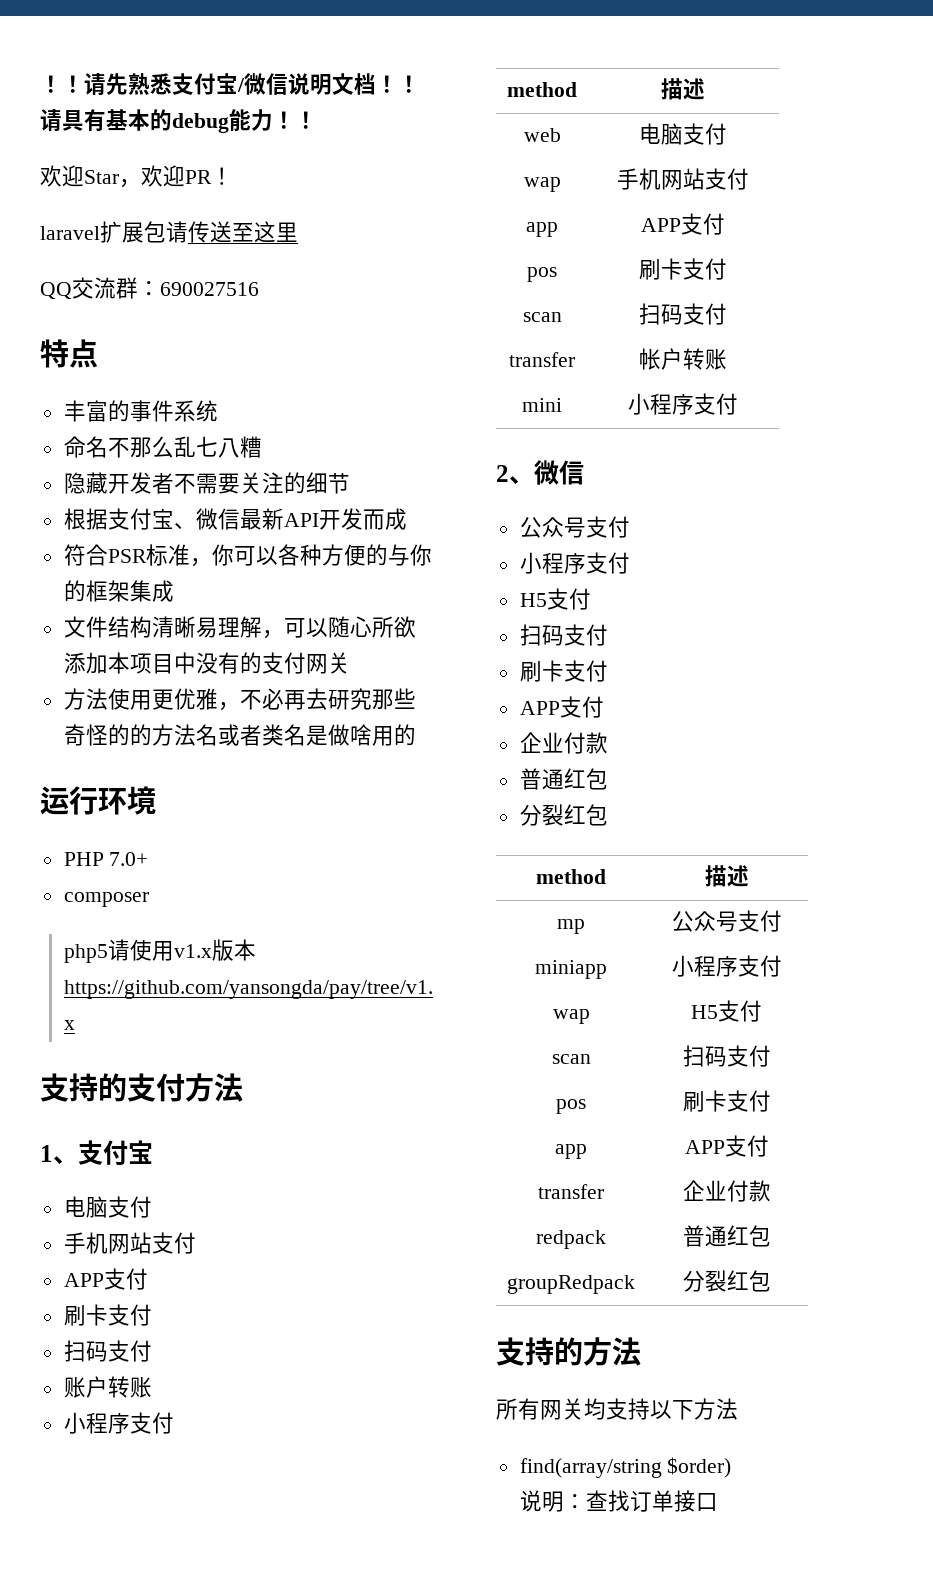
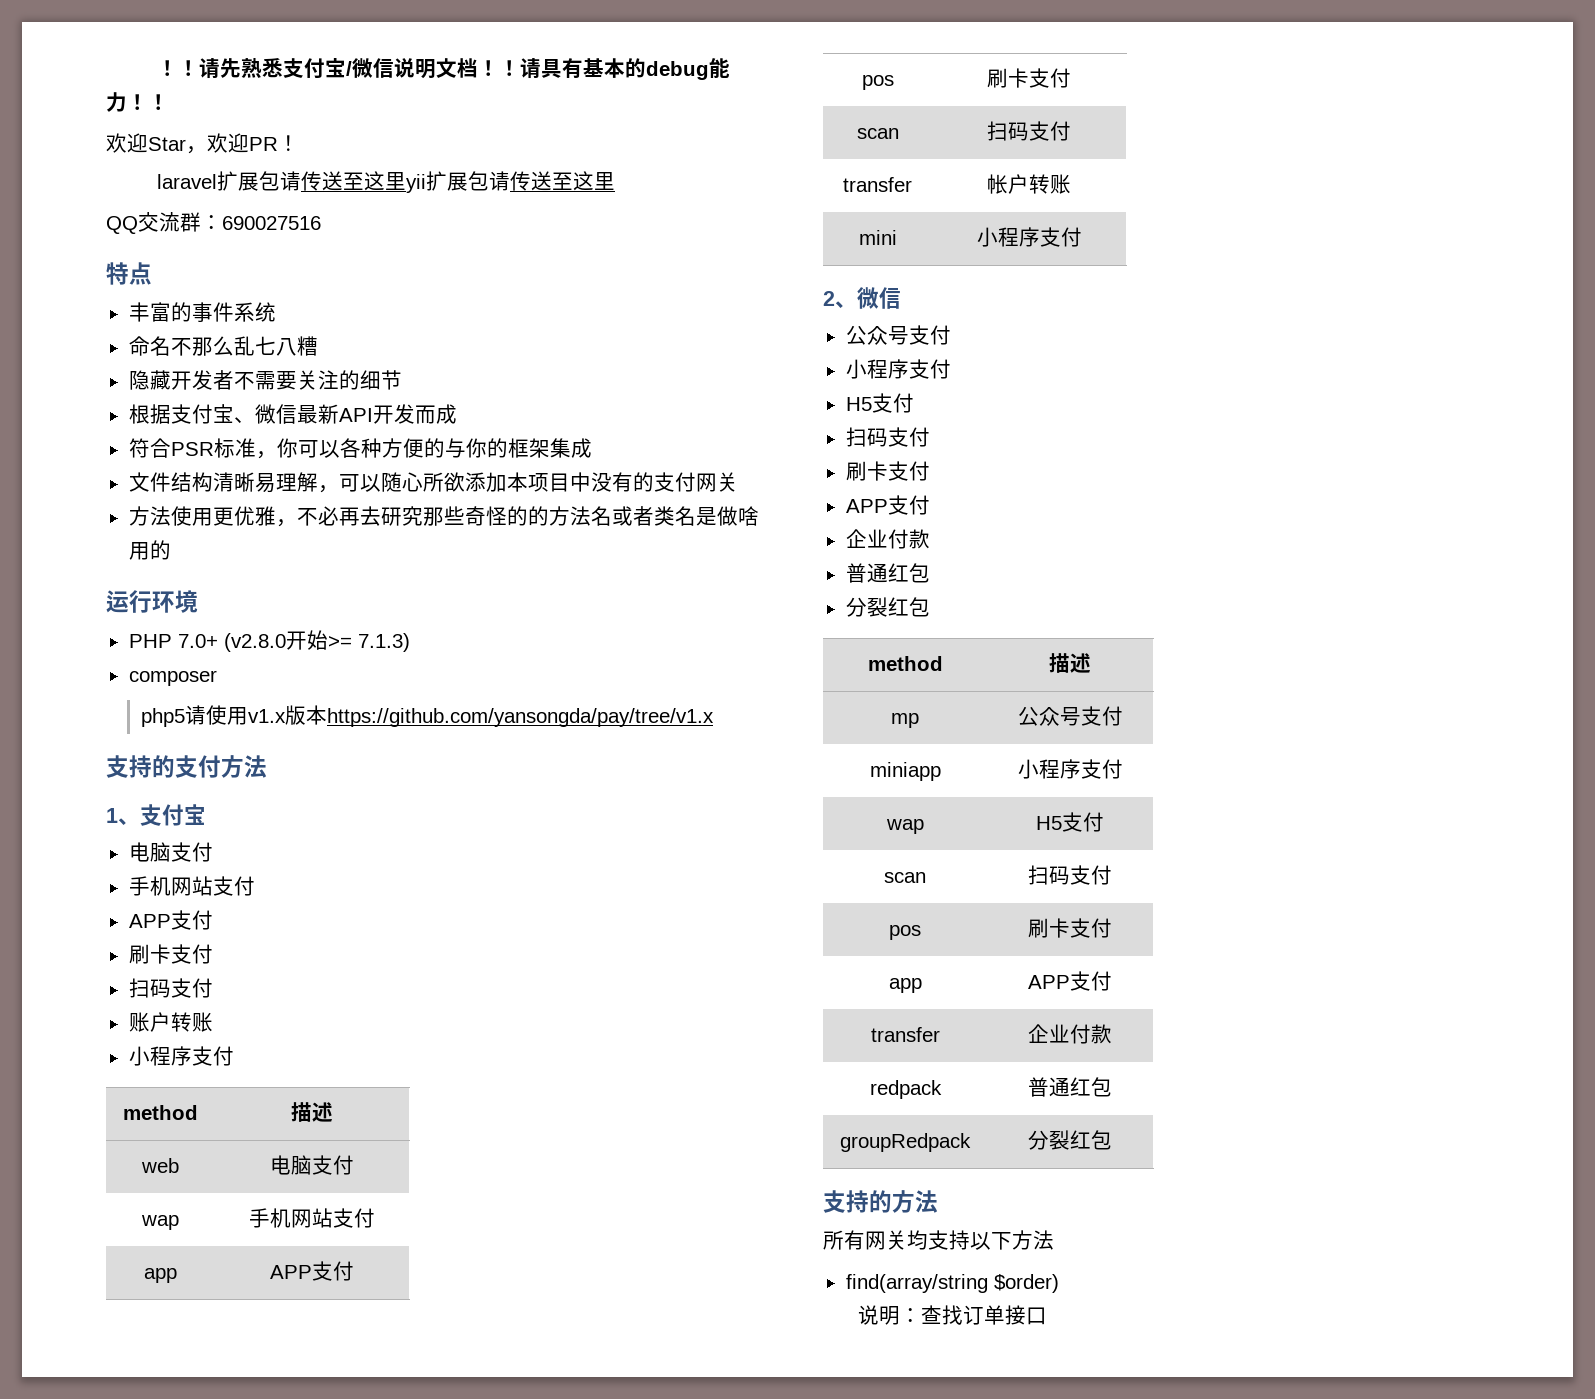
- laravel扩展包请传送至这里
+ laravel扩展包请传送至这里yii扩展包请传送至这里
- PHP 7.0+
+ PHP 7.0+ (v2.8.0开始>= 7.1.3)

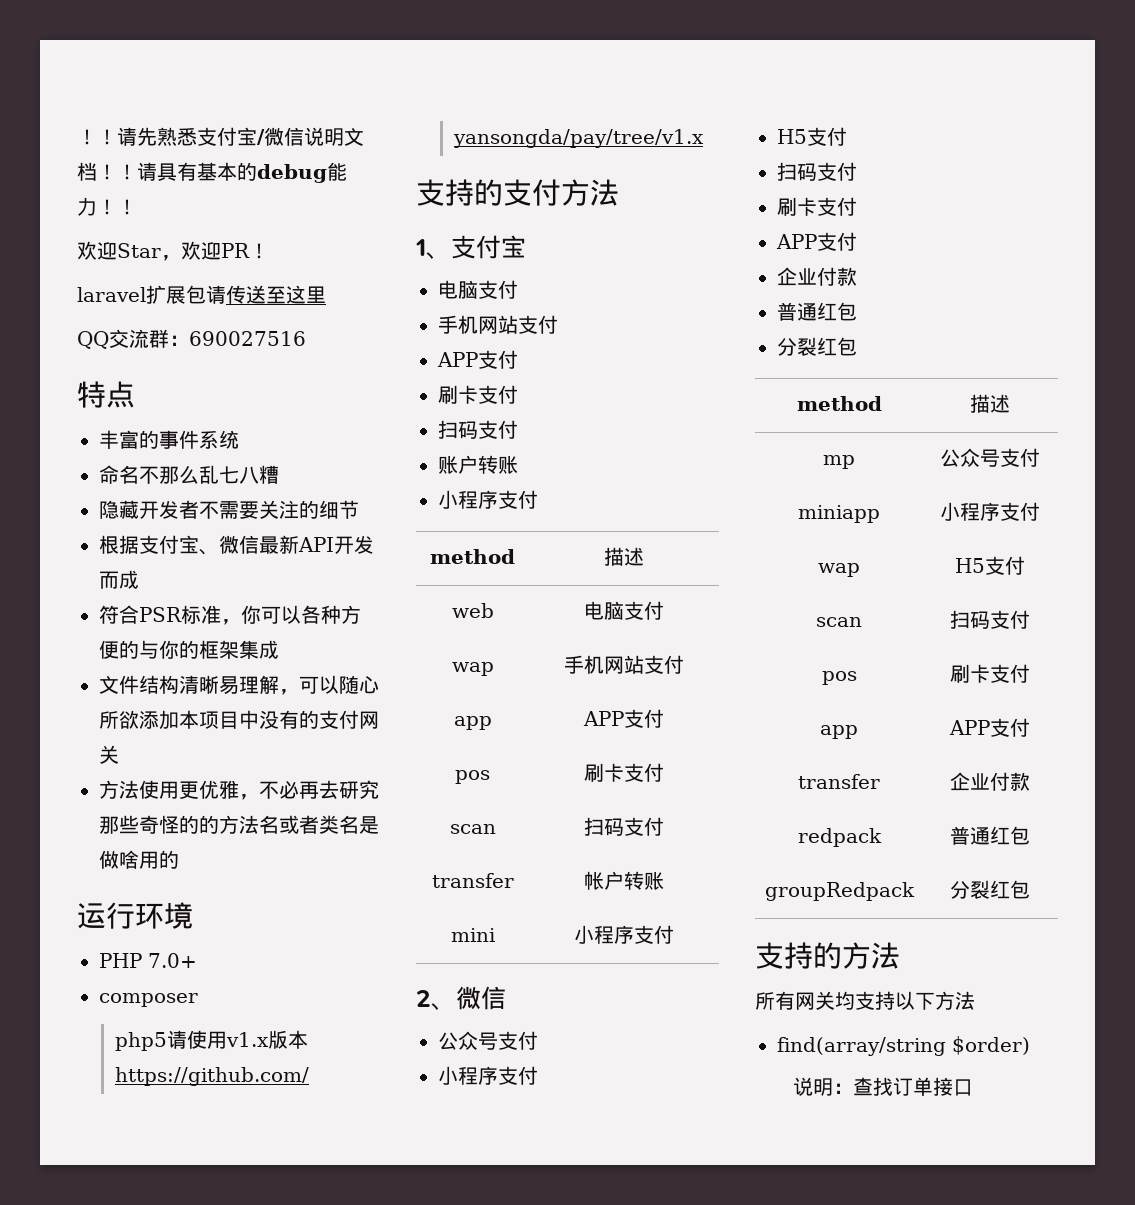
- laravel扩展包请传送至这里yii扩展包请传送至这里
+ laravel扩展包请传送至这里
- PHP 7.0+ (v2.8.0开始>= 7.1.3)
+ PHP 7.0+

